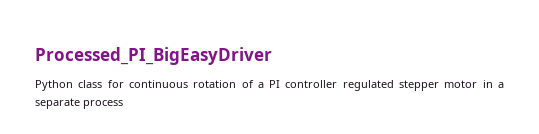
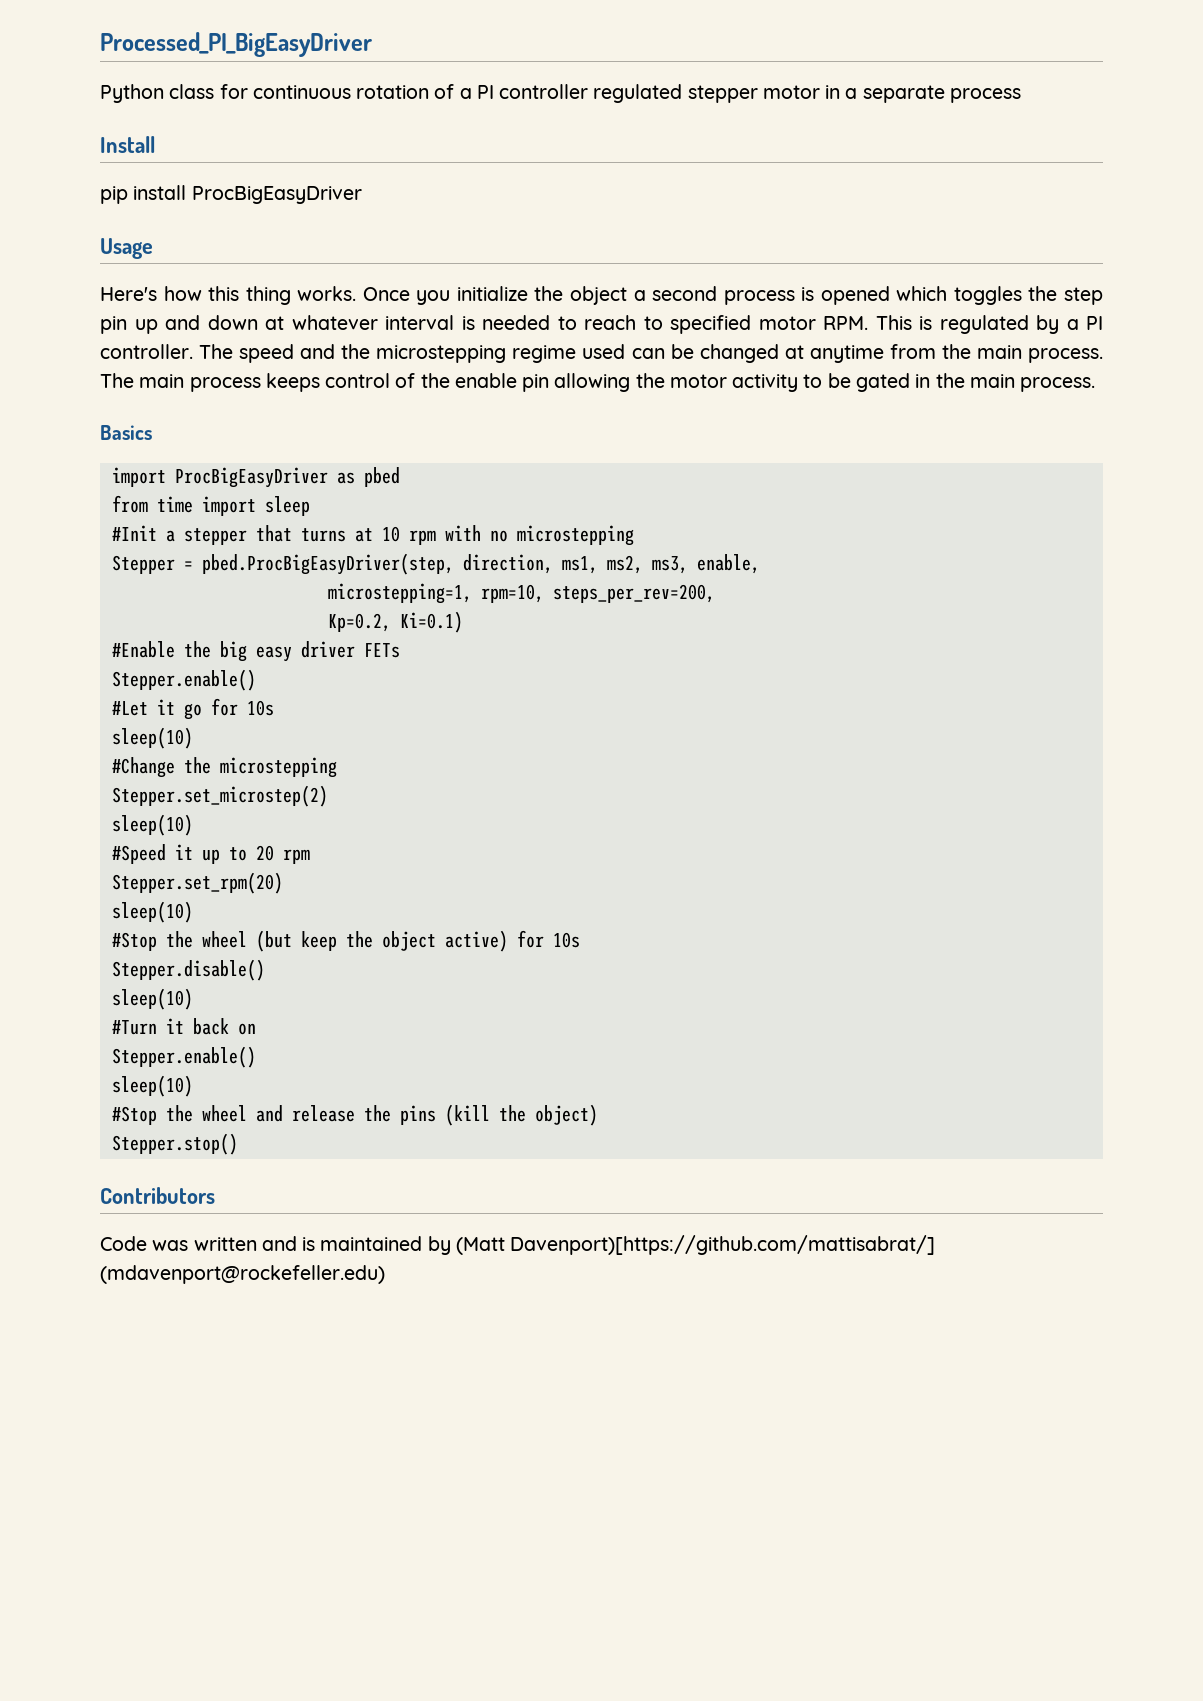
+ Install
+ pip install ProcBigEasyDriver
+ Usage
+ Here's how this thing works. Once you initialize the object a second process is opened which toggles the step pin up and down at whatever interval is needed to reach to specified motor RPM. This is regulated by a PI controller. The speed and the microstepping regime used can be changed at anytime from the main process. The main process keeps control of the enable pin allowing the motor activity to be gated in the main process.
+ Basics
+ import ProcBigEasyDriver as pbed
+ from time import sleep
+ #Init a stepper that turns at 10 rpm with no microstepping
+ Stepper = pbed.ProcBigEasyDriver(step, direction, ms1, ms2, ms3, enable,
+ microstepping=1, rpm=10, steps_per_rev=200,
+ Kp=0.2, Ki=0.1)
+ #Enable the big easy driver FETs
+ Stepper.enable()
+ #Let it go for 10s
+ sleep(10)
+ #Change the microstepping
+ Stepper.set_microstep(2)
+ sleep(10)
+ #Speed it up to 20 rpm
+ Stepper.set_rpm(20)
+ sleep(10)
+ #Stop the wheel (but keep the object active) for 10s
+ Stepper.disable()
+ sleep(10)
+ #Turn it back on
+ Stepper.enable()
+ sleep(10)
+ #Stop the wheel and release the pins (kill the object)
+ Stepper.stop()
+ Contributors
+ Code was written and is maintained by (Matt Davenport)[https://github.com/mattisabrat/] (mdavenport@rockefeller.edu)

